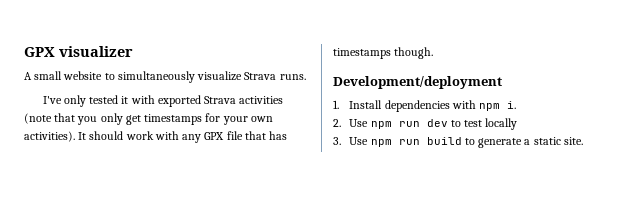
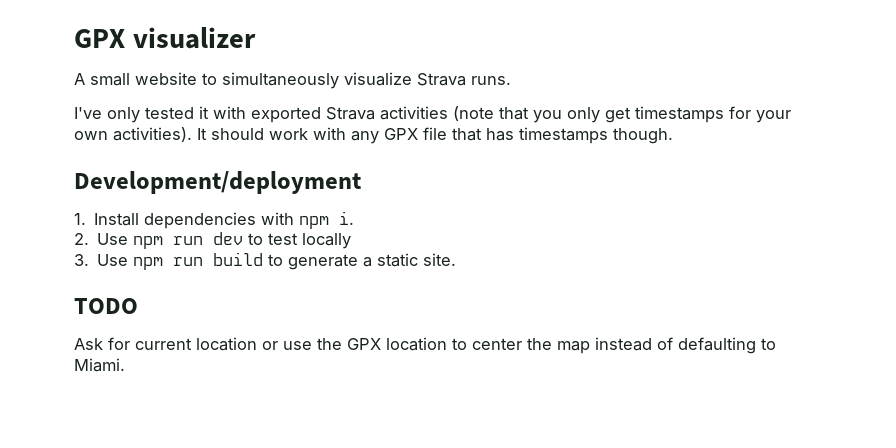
+ TODO
+ Ask for current location or use the GPX location to center the map instead of defaulting to Miami.

